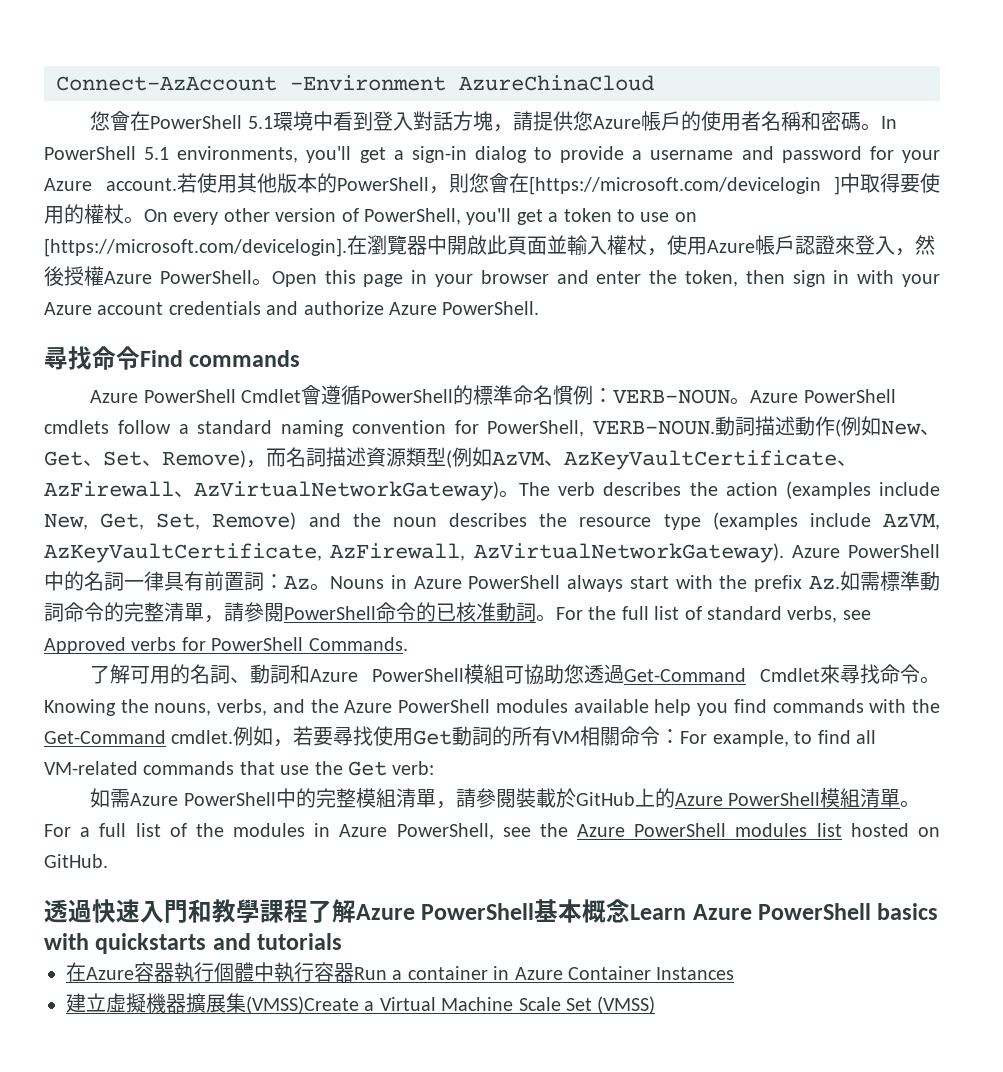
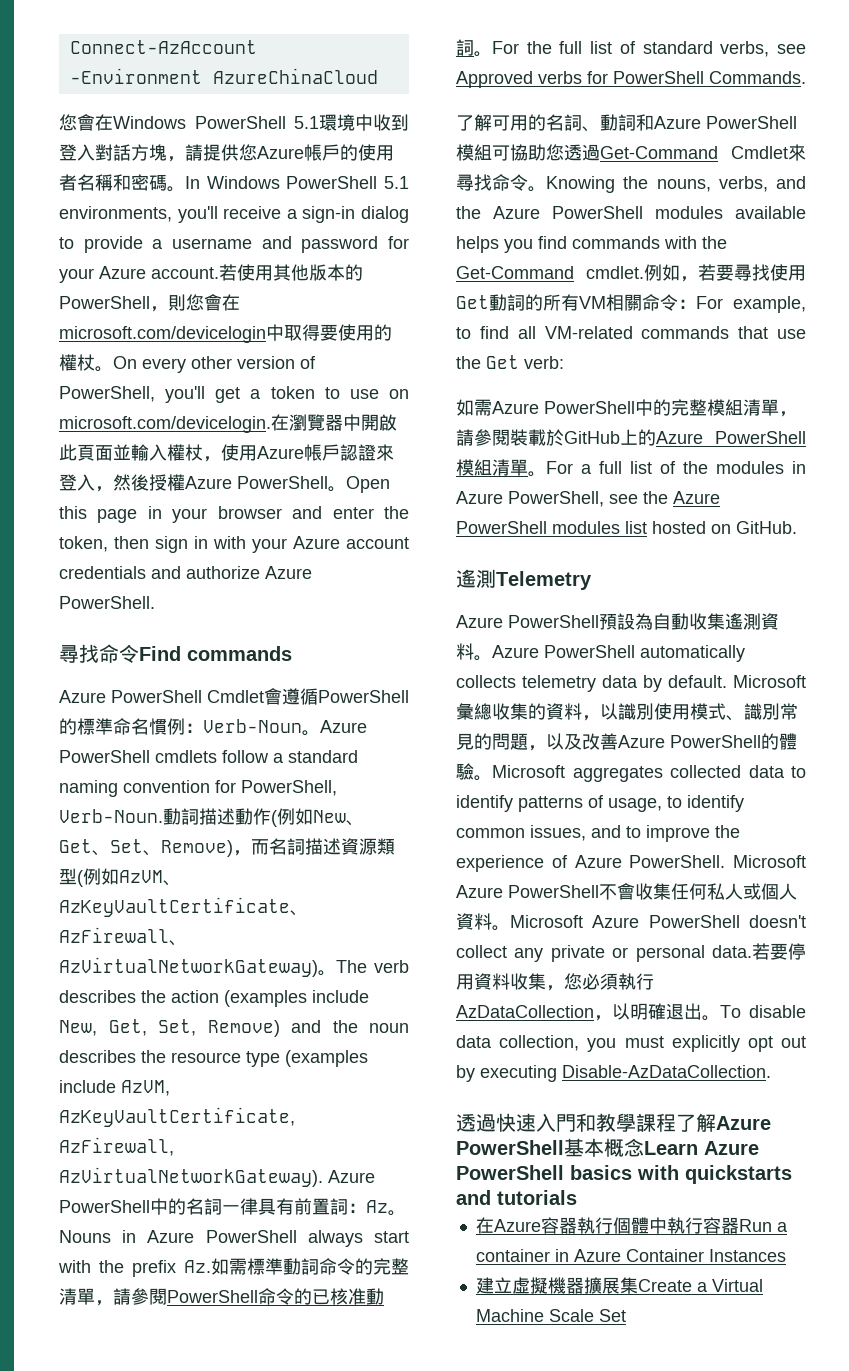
- 您會在PowerShell 5.1環境中看到登入對話方塊，請提供您Azure帳戶的使用者名稱和密碼。
+ 您會在Windows PowerShell 5.1環境中收到登入對話方塊，請提供您Azure帳戶的使用者名稱和密碼。
- In PowerShell 5.1 environments, you'll get a sign-in dialog to provide a username and password for your Azure account.
+ In Windows PowerShell 5.1 environments, you'll receive a sign-in dialog to provide a username and password for your Azure account.
- 若使用其他版本的PowerShell，則您會在[https://microsoft.com/devicelogin ]中取得要使用的權杖。
+ 若使用其他版本的PowerShell，則您會在microsoft.com/devicelogin中取得要使用的權杖。
- On every other version of PowerShell, you'll get a token to use on [https://microsoft.com/devicelogin].在瀏覽器中開啟此頁面並輸入權杖，使用Azure帳戶認證來登入，然後授權Azure PowerShell。
+ On every other version of PowerShell, you'll get a token to use on microsoft.com/devicelogin.在瀏覽器中開啟此頁面並輸入權杖，使用Azure帳戶認證來登入，然後授權Azure PowerShell。
- Azure PowerShell Cmdlet會遵循PowerShell的標準命名慣例：VERB-NOUN。
+ Azure PowerShell Cmdlet會遵循PowerShell的標準命名慣例：Verb-Noun。
- Azure PowerShell cmdlets follow a standard naming convention for PowerShell, VERB-NOUN.
+ Azure PowerShell cmdlets follow a standard naming convention for PowerShell, Verb-Noun.
- Knowing the nouns, verbs, and the Azure PowerShell modules available help you find commands with the Get-Command cmdlet.
+ Knowing the nouns, verbs, and the Azure PowerShell modules available helps you find commands with the Get-Command cmdlet.
+ 遙測Telemetry
+ Azure PowerShell預設為自動收集遙測資料。Azure PowerShell automatically collects telemetry data by default. Microsoft彙總收集的資料，以識別使用模式、識別常見的問題，以及改善Azure PowerShell的體驗。Microsoft aggregates collected data to identify patterns of usage, to identify common issues, and to improve the experience of Azure PowerShell. Microsoft Azure PowerShell不會收集任何私人或個人資料。Microsoft Azure PowerShell doesn't collect any private or personal data.若要停用資料收集，您必須執行AzDataCollection，以明確退出。To disable data collection, you must explicitly opt out by executing Disable-AzDataCollection.
- 建立虛擬機器擴展集(VMSS)Create a Virtual Machine Scale Set (VMSS)
+ 建立虛擬機器擴展集Create a Virtual Machine Scale Set

